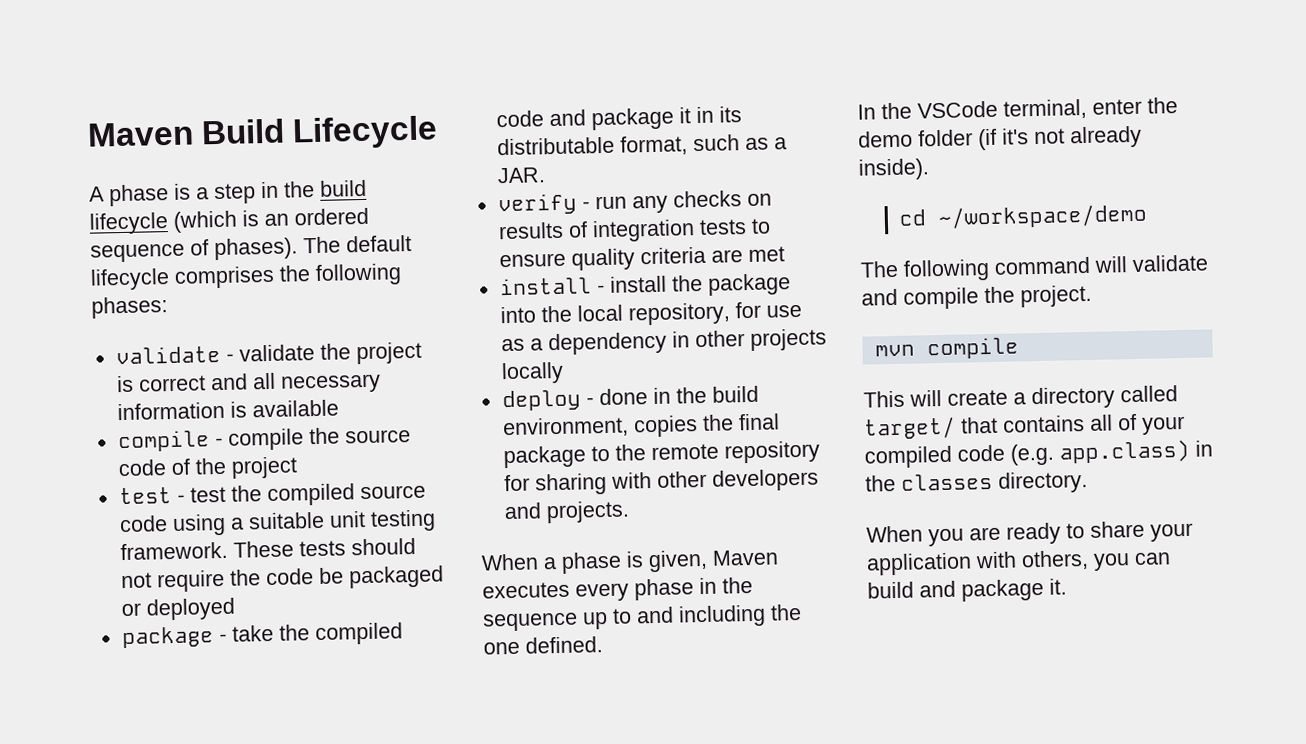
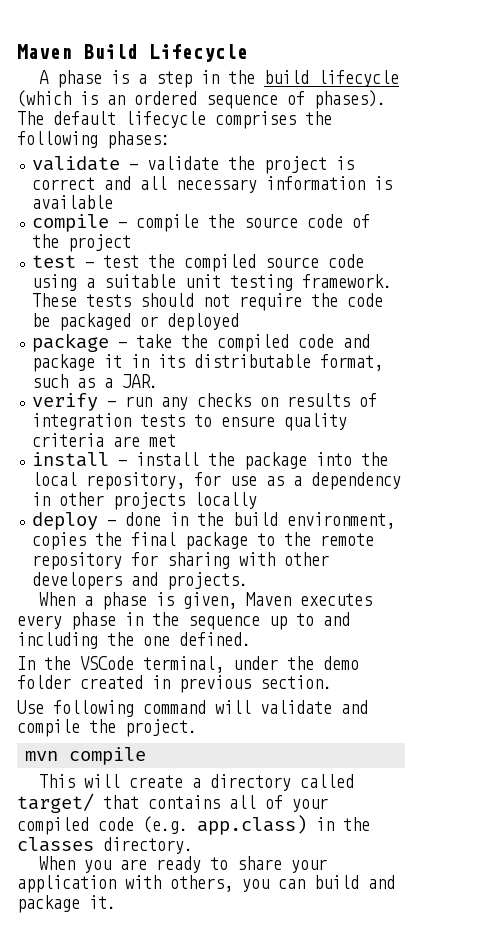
- In the VSCode terminal, enter the demo folder (if it's not already inside).
- cd ~/workspace/demo
- The following command will validate and compile the project.
+ In the VSCode terminal, under the demo folder created in previous section.
+ Use following command will validate and compile the project.

